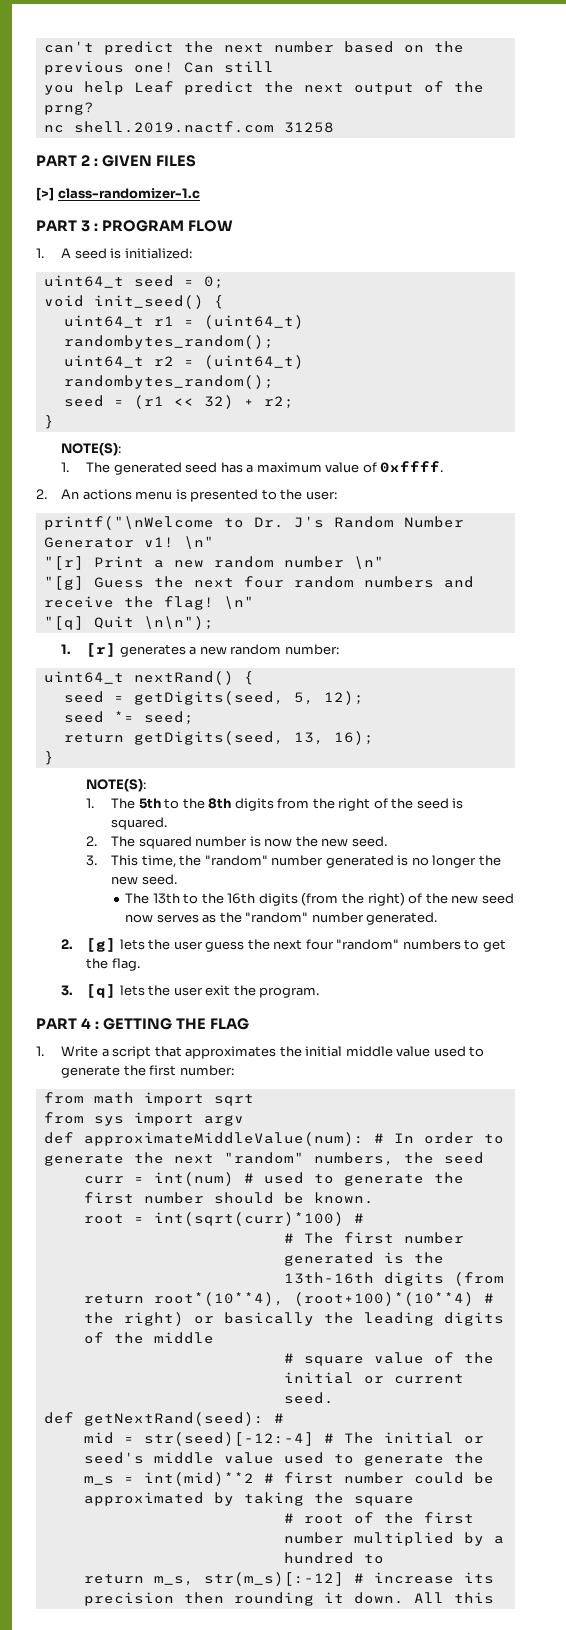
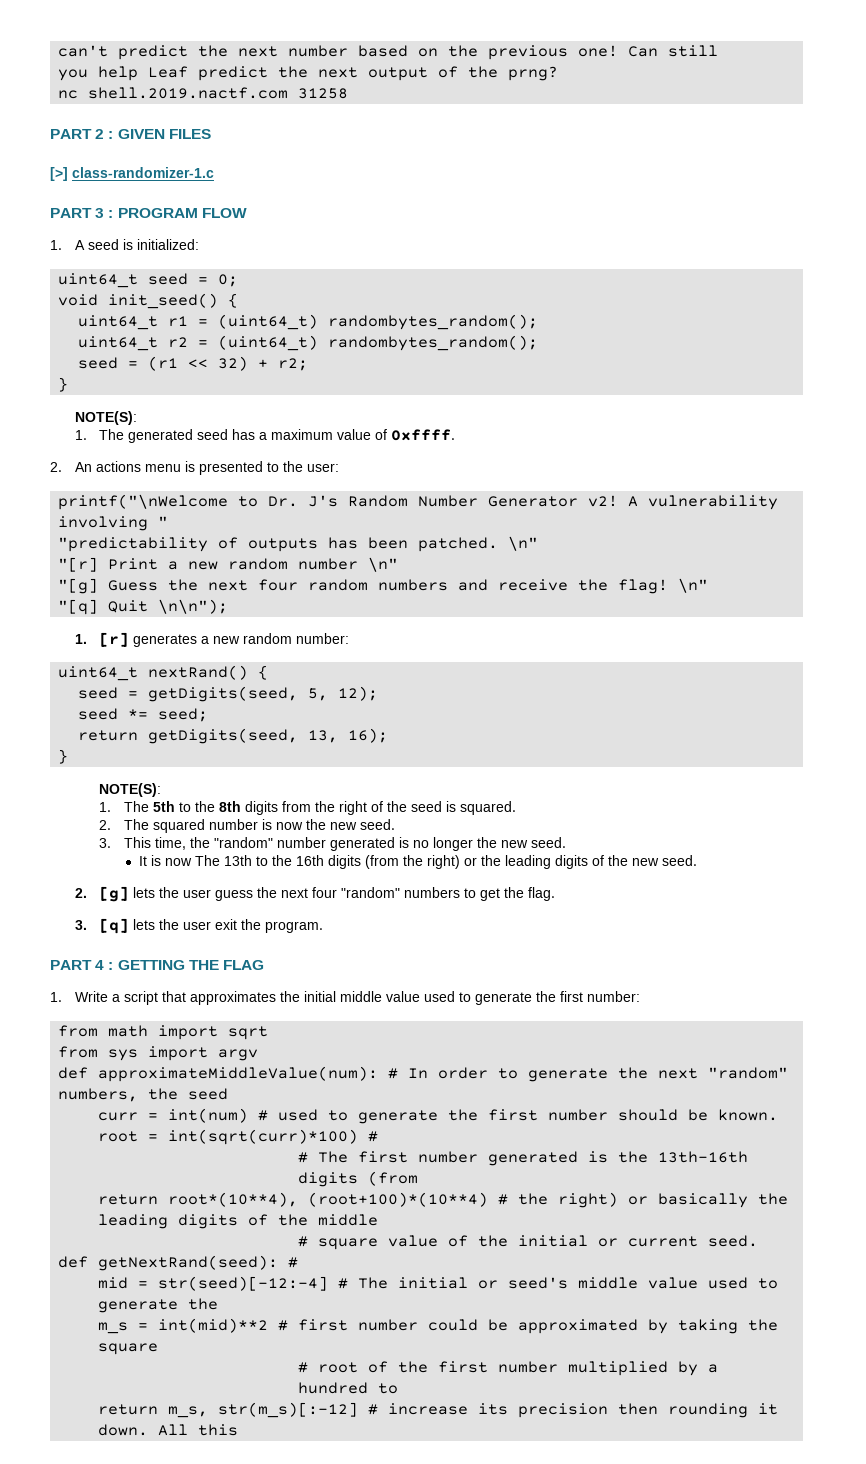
- printf("\nWelcome to Dr. J's Random Number Generator v1!
+ printf("\nWelcome to Dr. J's Random Number Generator v2! A vulnerability involving "
+ "predictability of outputs has been patched.
- The 13th to the 16th digits (from the right) of the new seed now serves as the "random" number generated.
+ It is now The 13th to the 16th digits (from the right) or the leading digits of the new seed.

